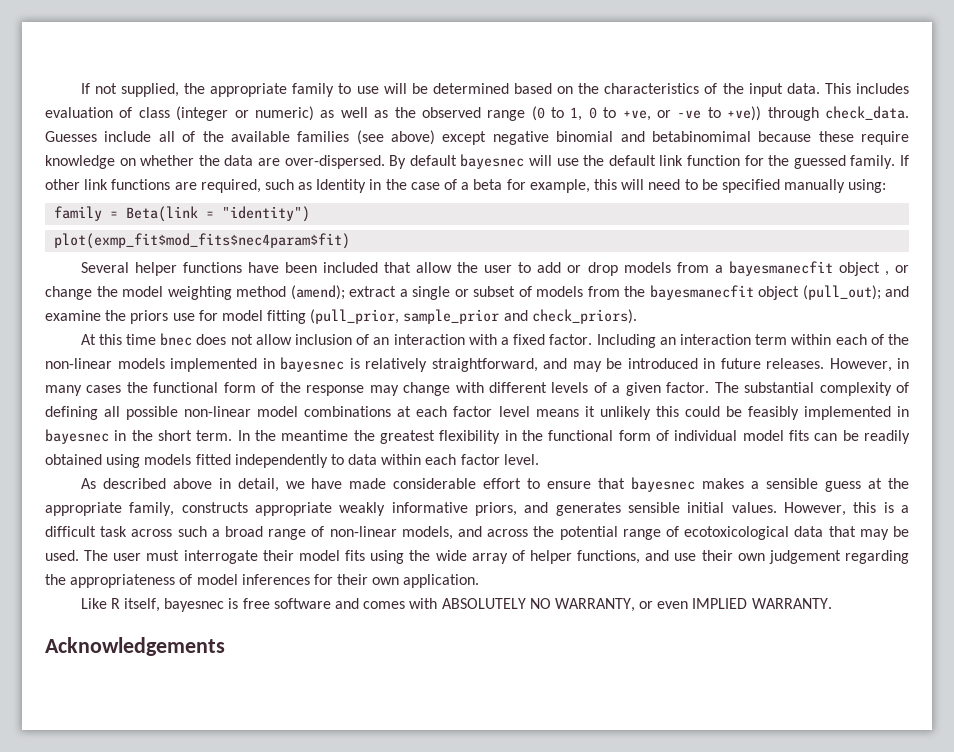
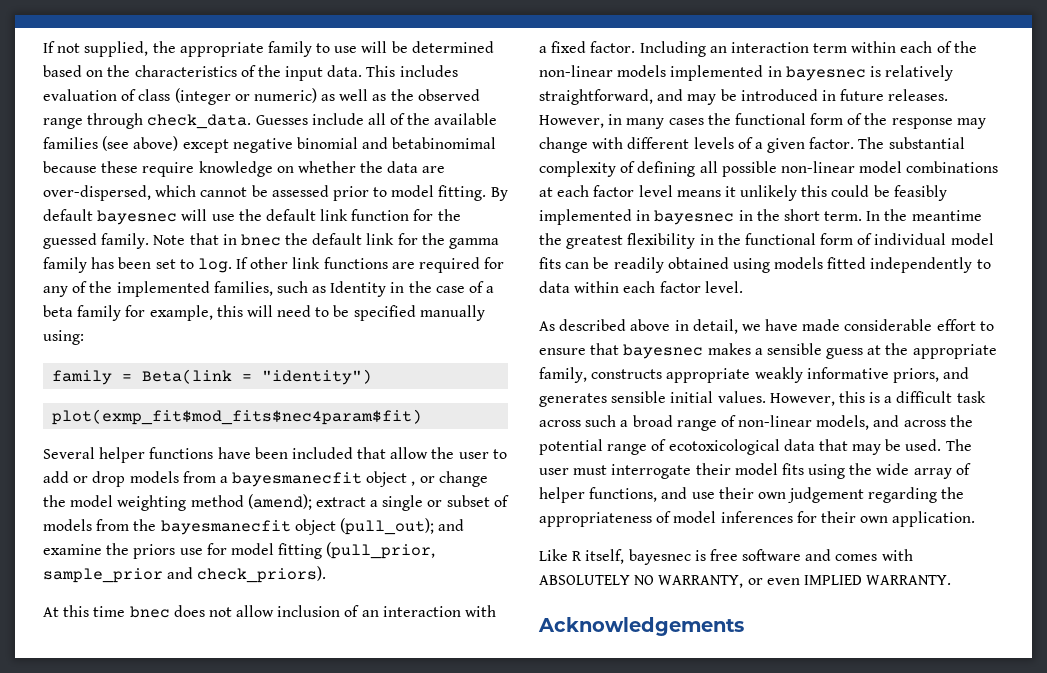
- This includes evaluation of class (integer or numeric) as well as the observed range (0 to 1, 0 to +ve, or -ve to +ve)) through check_data.
+ This includes evaluation of class (integer or numeric) as well as the observed range through check_data.
- Guesses include all of the available families (see above) except negative binomial and betabinomimal because these require knowledge on whether the data are over-dispersed.
+ Guesses include all of the available families (see above) except negative binomial and betabinomimal because these require knowledge on whether the data are over-dispersed, which cannot be assessed prior to model fitting.
+ Note that in bnec the default link for the gamma family has been set to log.
- If other link functions are required, such as Identity in the case of a beta for example, this will need to be specified manually using:
+ If other link functions are required for any of the implemented families, such as Identity in the case of a beta family for example, this will need to be specified manually using:

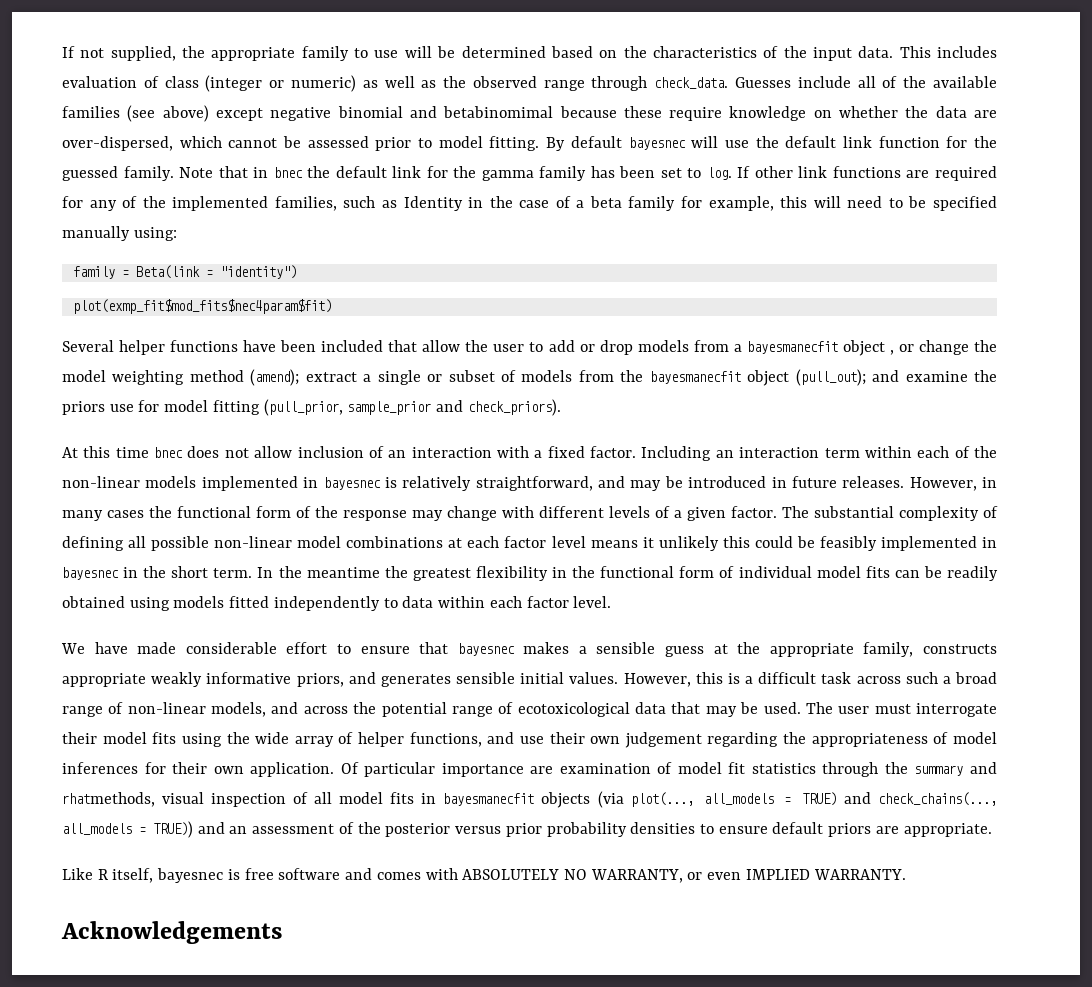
- As described above in detail, we have made considerable effort to ensure that bayesnec makes a sensible guess at the appropriate family, constructs appropriate weakly informative priors, and generates sensible initial values.
+ We have made considerable effort to ensure that bayesnec makes a sensible guess at the appropriate family, constructs appropriate weakly informative priors, and generates sensible initial values.
+ Of particular importance are examination of model fit statistics through the summary and rhatmethods, visual inspection of all model fits in bayesmanecfit objects (via plot(..., all_models = TRUE) and check_chains(..., all_models = TRUE)) and an assessment of the posterior versus prior probability densities to ensure default priors are appropriate.

